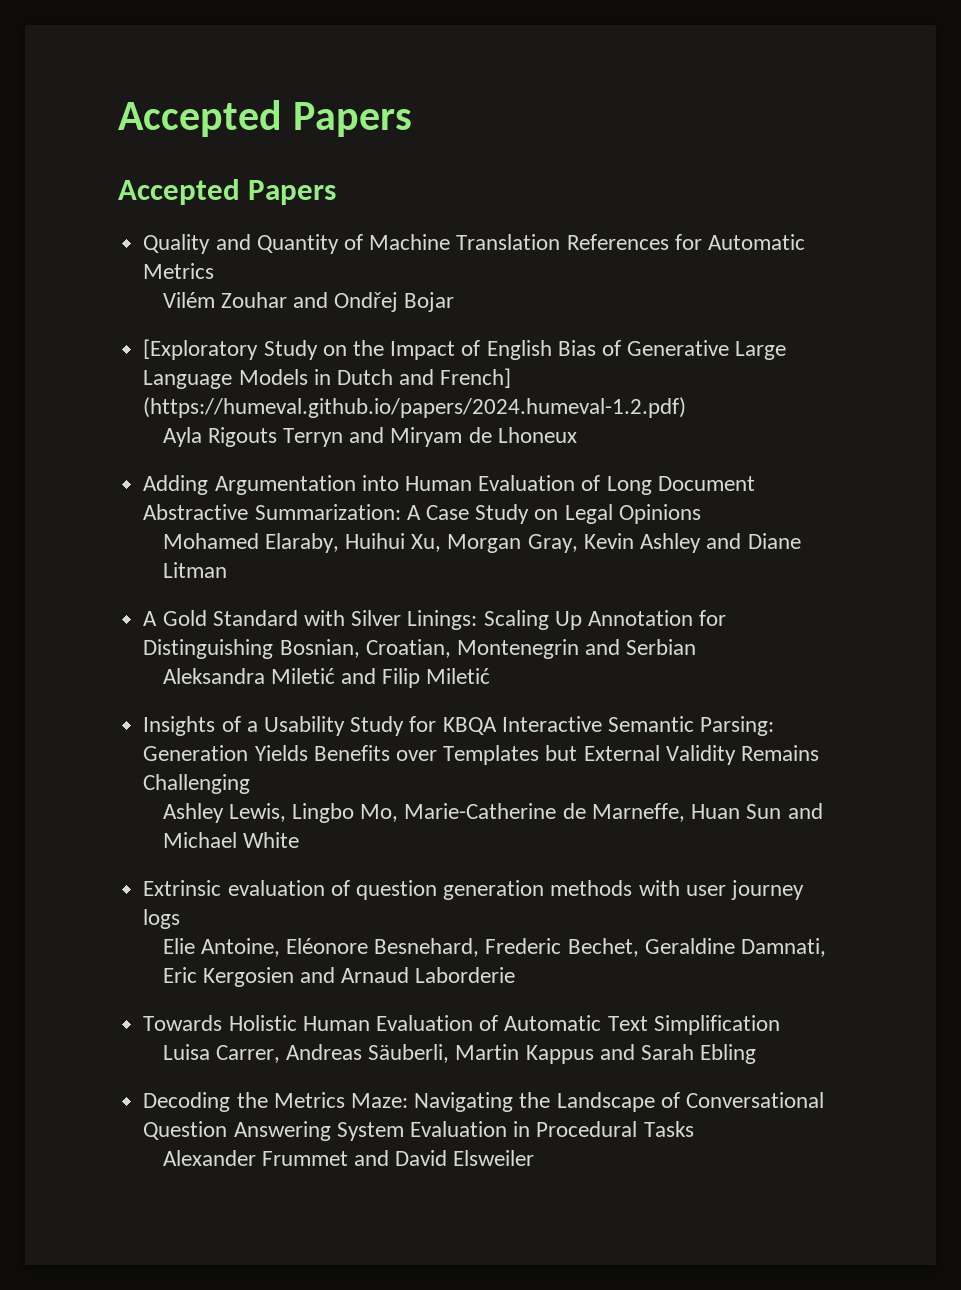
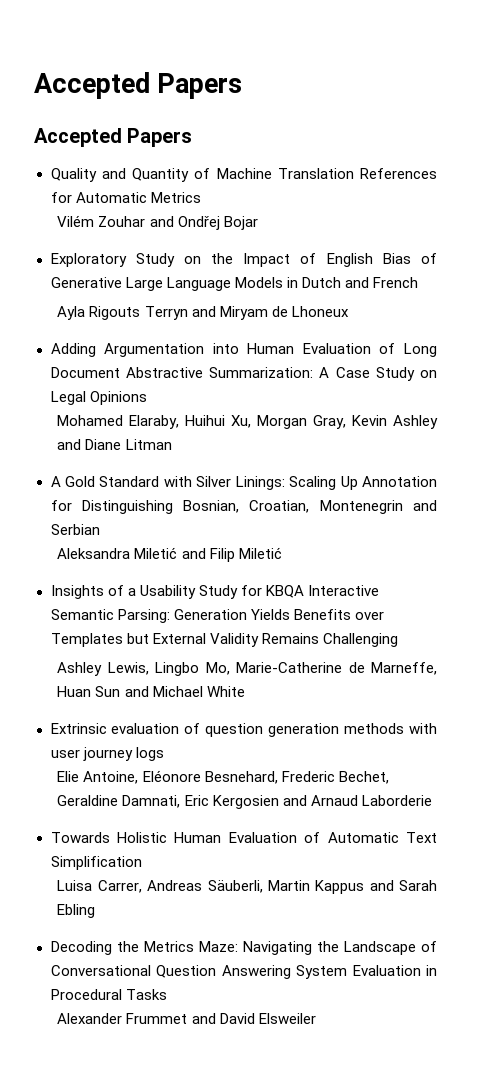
- [Exploratory Study on the Impact of English Bias of Generative Large Language Models in Dutch and French] (https://humeval.github.io/papers/2024.humeval-1.2.pdf)
+ Exploratory Study on the Impact of English Bias of Generative Large Language Models in Dutch and French

